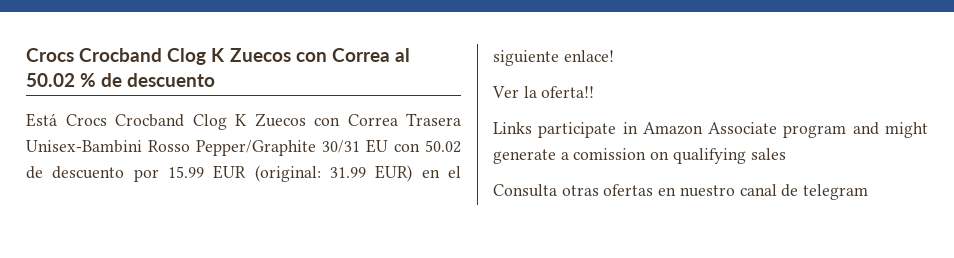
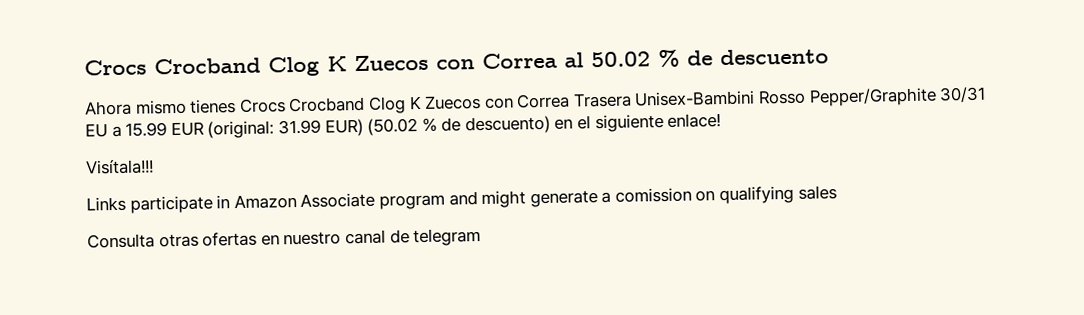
- Está Crocs Crocband Clog K Zuecos con Correa Trasera Unisex-Bambini Rosso Pepper/Graphite 30/31 EU con 50.02 de descuento por 15.99 EUR (original: 31.99 EUR) en el siguiente enlace!
+ Ahora mismo tienes Crocs Crocband Clog K Zuecos con Correa Trasera Unisex-Bambini Rosso Pepper/Graphite 30/31 EU a 15.99 EUR (original: 31.99 EUR) (50.02 % de descuento) en el siguiente enlace!
- Ver la oferta!!
+ Visítala!!!

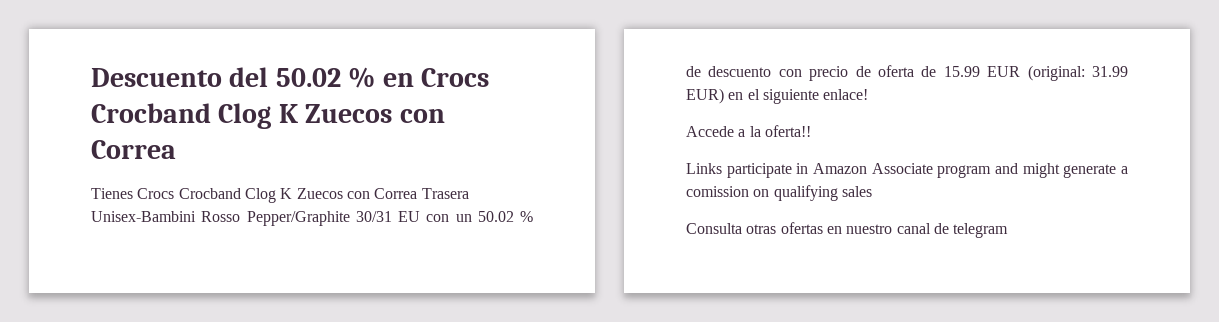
- Crocs Crocband Clog K Zuecos con Correa al 50.02 % de descuento
- Ahora mismo tienes Crocs Crocband Clog K Zuecos con Correa Trasera Unisex-Bambini Rosso Pepper/Graphite 30/31 EU a 15.99 EUR (original: 31.99 EUR) (50.02 % de descuento) en el siguiente enlace!
+ Descuento del 50.02 % en Crocs Crocband Clog K Zuecos con Correa
+ Tienes Crocs Crocband Clog K Zuecos con Correa Trasera Unisex-Bambini Rosso Pepper/Graphite 30/31 EU con un 50.02 % de descuento con precio de oferta de 15.99 EUR (original: 31.99 EUR) en el siguiente enlace!
- Visítala!!!
+ Accede a la oferta!!

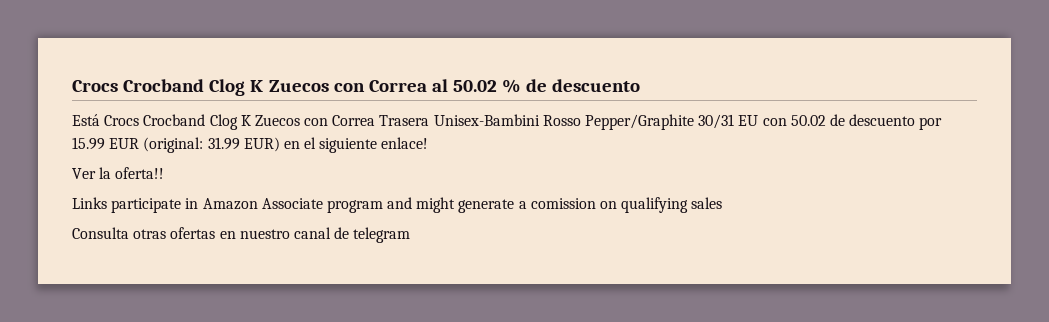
- Descuento del 50.02 % en Crocs Crocband Clog K Zuecos con Correa
- Tienes Crocs Crocband Clog K Zuecos con Correa Trasera Unisex-Bambini Rosso Pepper/Graphite 30/31 EU con un 50.02 % de descuento con precio de oferta de 15.99 EUR (original: 31.99 EUR) en el siguiente enlace!
+ Crocs Crocband Clog K Zuecos con Correa al 50.02 % de descuento
+ Está Crocs Crocband Clog K Zuecos con Correa Trasera Unisex-Bambini Rosso Pepper/Graphite 30/31 EU con 50.02 de descuento por 15.99 EUR (original: 31.99 EUR) en el siguiente enlace!
- Accede a la oferta!!
+ Ver la oferta!!

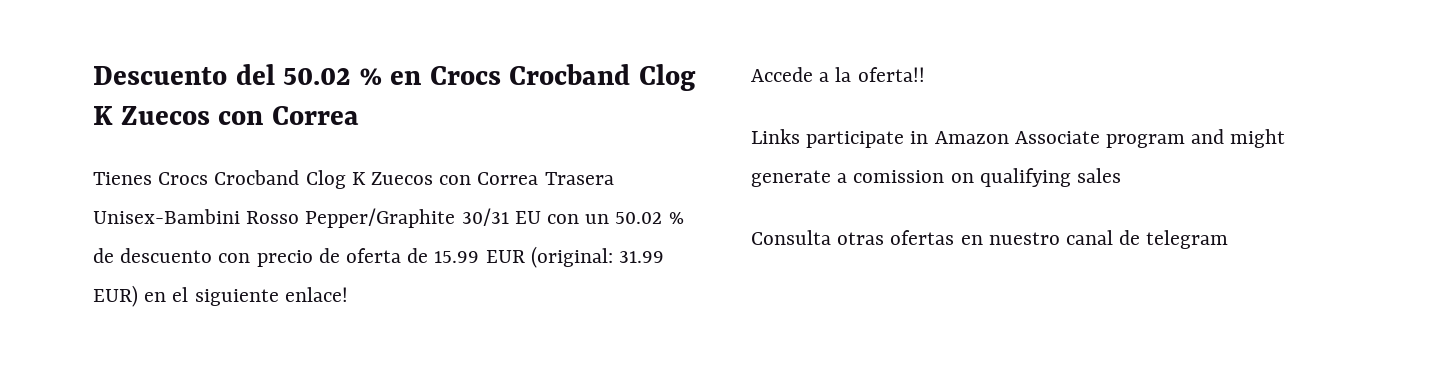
- Crocs Crocband Clog K Zuecos con Correa al 50.02 % de descuento
- Está Crocs Crocband Clog K Zuecos con Correa Trasera Unisex-Bambini Rosso Pepper/Graphite 30/31 EU con 50.02 de descuento por 15.99 EUR (original: 31.99 EUR) en el siguiente enlace!
+ Descuento del 50.02 % en Crocs Crocband Clog K Zuecos con Correa
+ Tienes Crocs Crocband Clog K Zuecos con Correa Trasera Unisex-Bambini Rosso Pepper/Graphite 30/31 EU con un 50.02 % de descuento con precio de oferta de 15.99 EUR (original: 31.99 EUR) en el siguiente enlace!
- Ver la oferta!!
+ Accede a la oferta!!

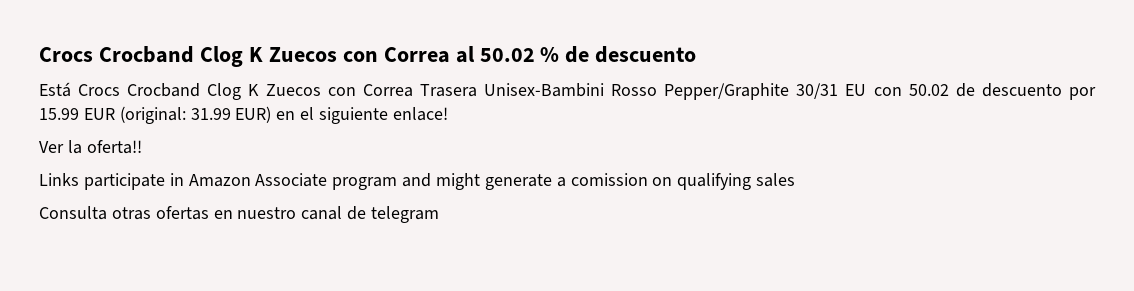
- Descuento del 50.02 % en Crocs Crocband Clog K Zuecos con Correa
- Tienes Crocs Crocband Clog K Zuecos con Correa Trasera Unisex-Bambini Rosso Pepper/Graphite 30/31 EU con un 50.02 % de descuento con precio de oferta de 15.99 EUR (original: 31.99 EUR) en el siguiente enlace!
+ Crocs Crocband Clog K Zuecos con Correa al 50.02 % de descuento
+ Está Crocs Crocband Clog K Zuecos con Correa Trasera Unisex-Bambini Rosso Pepper/Graphite 30/31 EU con 50.02 de descuento por 15.99 EUR (original: 31.99 EUR) en el siguiente enlace!
- Accede a la oferta!!
+ Ver la oferta!!

